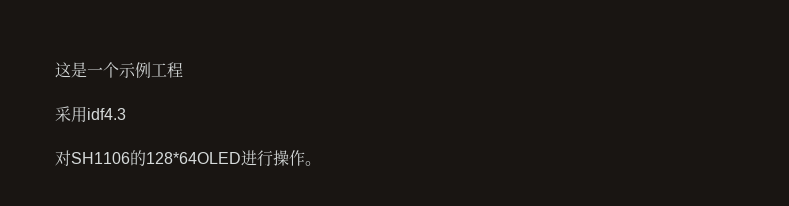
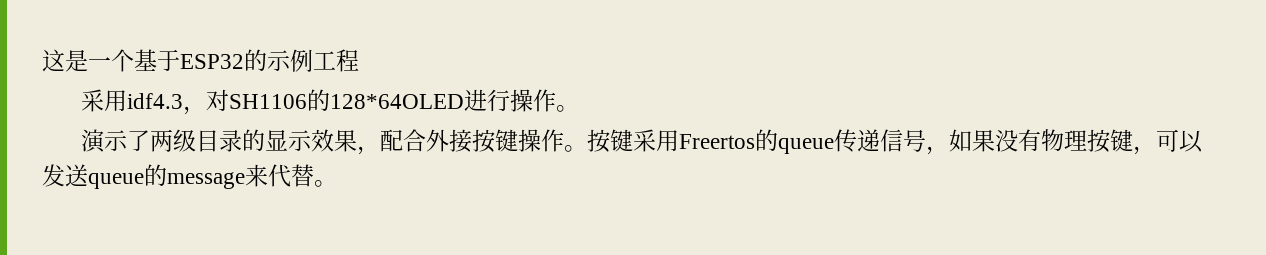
- 这是一个示例工程
+ 这是一个基于ESP32的示例工程
- 采用idf4.3
- 对SH1106的128*64OLED进行操作。
+ 采用idf4.3，对SH1106的128*64OLED进行操作。
+ 演示了两级目录的显示效果，配合外接按键操作。按键采用Freertos的queue传递信号，如果没有物理按键，可以发送queue的message来代替。

